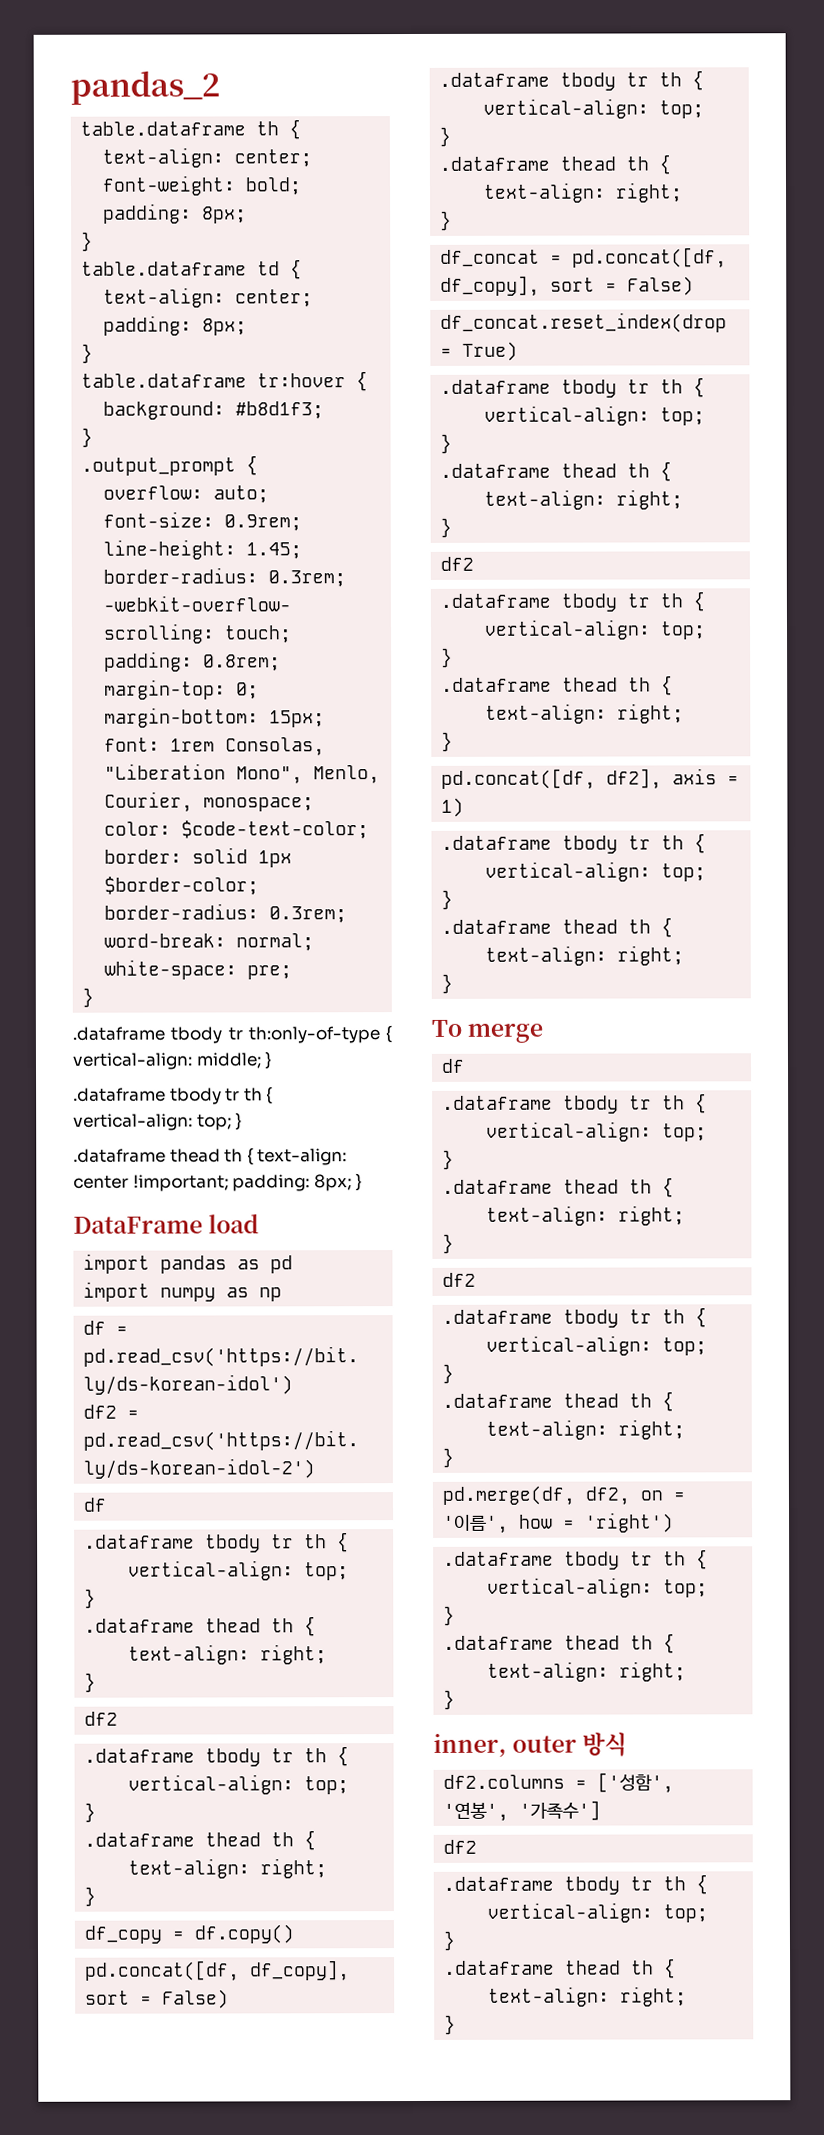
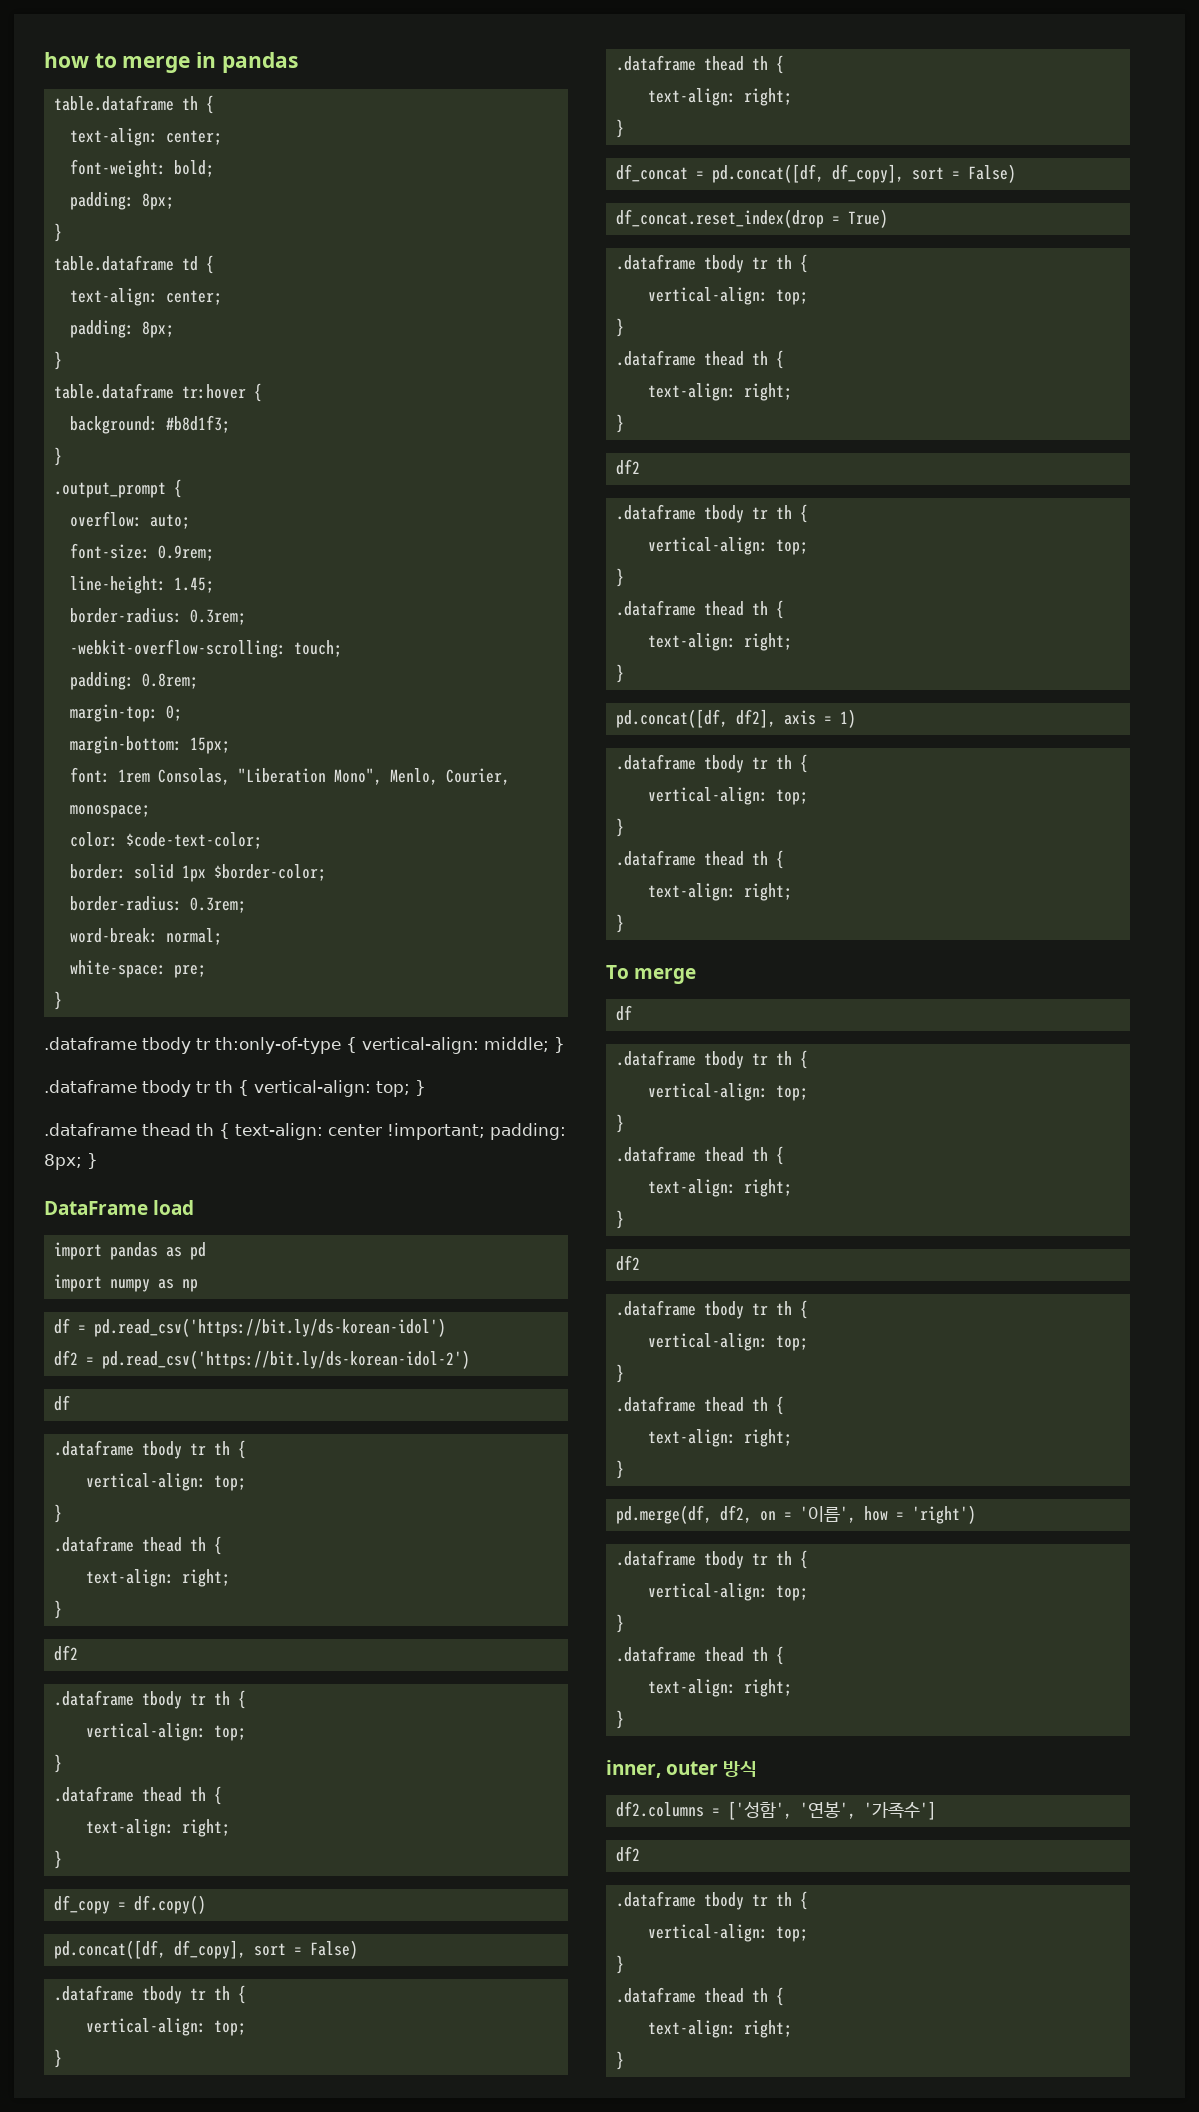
- pandas_2
+ how to merge in pandas

